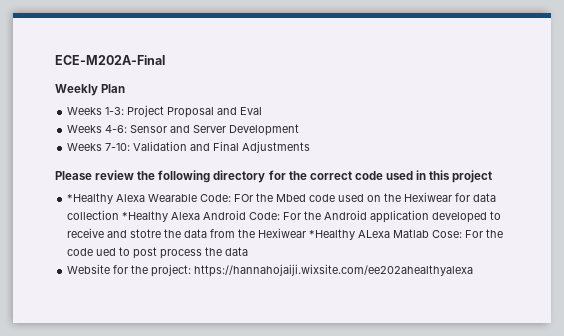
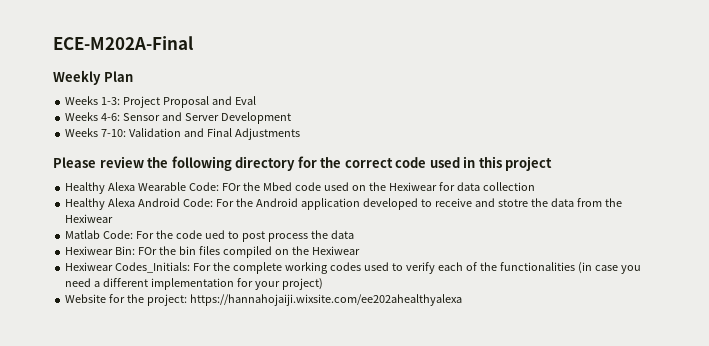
- *Healthy Alexa Wearable Code: FOr the Mbed code used on the Hexiwear for data collection *Healthy Alexa Android Code: For the Android application developed to receive and stotre the data from the Hexiwear *Healthy ALexa Matlab Cose: For the code ued to post process the data
+ Healthy Alexa Wearable Code: FOr the Mbed code used on the Hexiwear for data collection
+ Healthy Alexa Android Code: For the Android application developed to receive and stotre the data from the Hexiwear
+ Matlab Code: For the code ued to post process the data
+ Hexiwear Bin: FOr the bin files compiled on the Hexiwear
+ Hexiwear Codes_Initials: For the complete working codes used to verify each of the functionalities (in case you need a different implementation for your project)

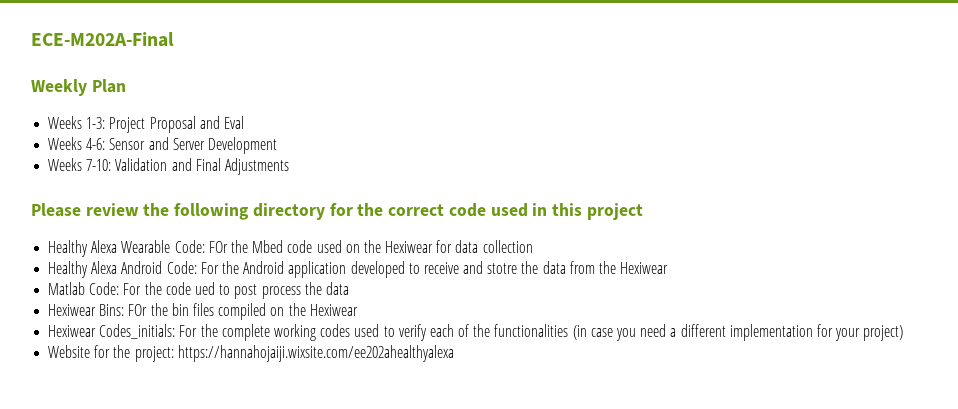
- Hexiwear Bin: FOr the bin files compiled on the Hexiwear
+ Hexiwear Bins: FOr the bin files compiled on the Hexiwear
- Hexiwear Codes_Initials: For the complete working codes used to verify each of the functionalities (in case you need a different implementation for your project)
+ Hexiwear Codes_initials: For the complete working codes used to verify each of the functionalities (in case you need a different implementation for your project)

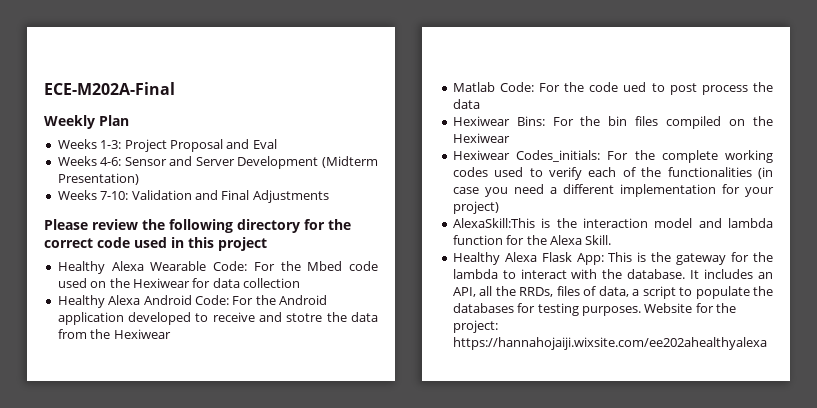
- Weeks 4-6: Sensor and Server Development
+ Weeks 4-6: Sensor and Server Development (Midterm Presentation)
- Healthy Alexa Wearable Code: FOr the Mbed code used on the Hexiwear for data collection
+ Healthy Alexa Wearable Code: For the Mbed code used on the Hexiwear for data collection
- Hexiwear Bins: FOr the bin files compiled on the Hexiwear
+ Hexiwear Bins: For the bin files compiled on the Hexiwear
+ AlexaSkill:This is the interaction model and lambda function for the Alexa Skill.
+ Healthy Alexa Flask App: This is the gateway for the lambda to interact with the database. It includes an API, all the RRDs, files of data, a script to populate the databases for testing purposes.

